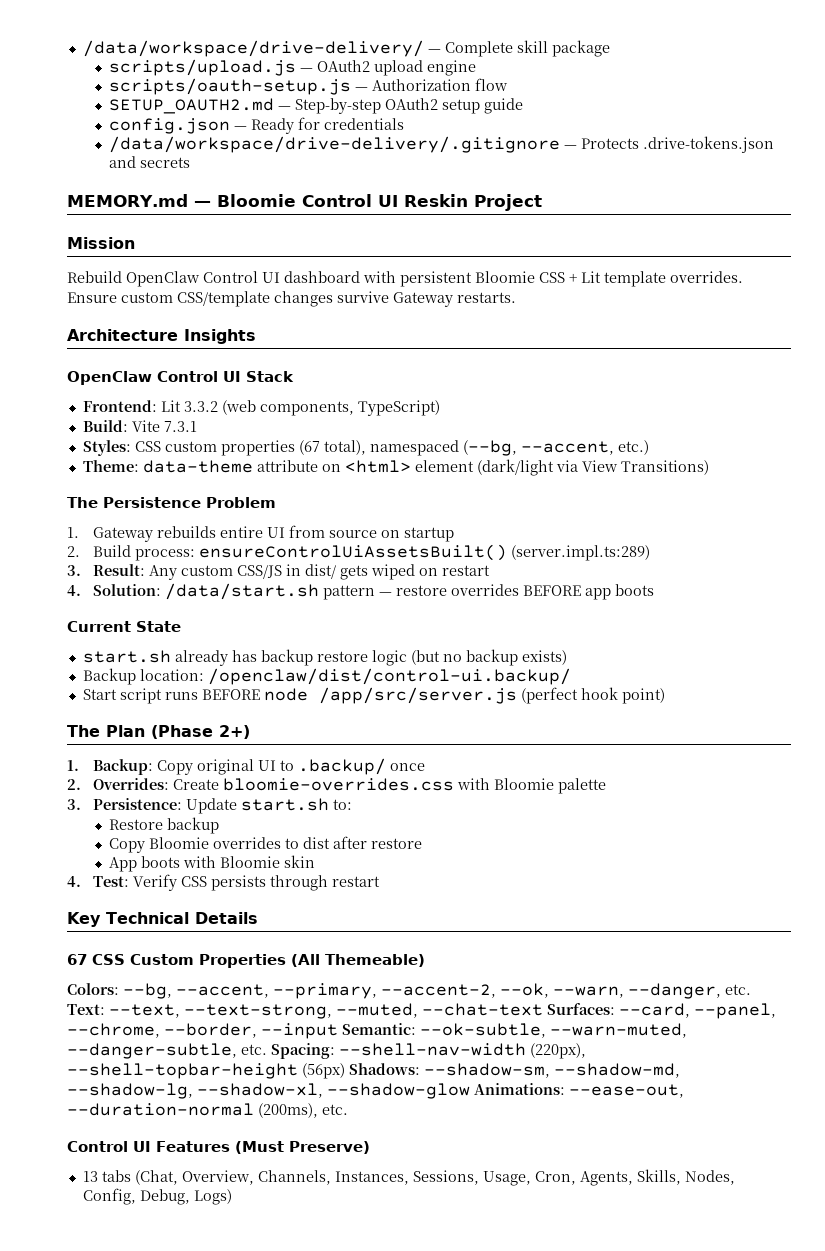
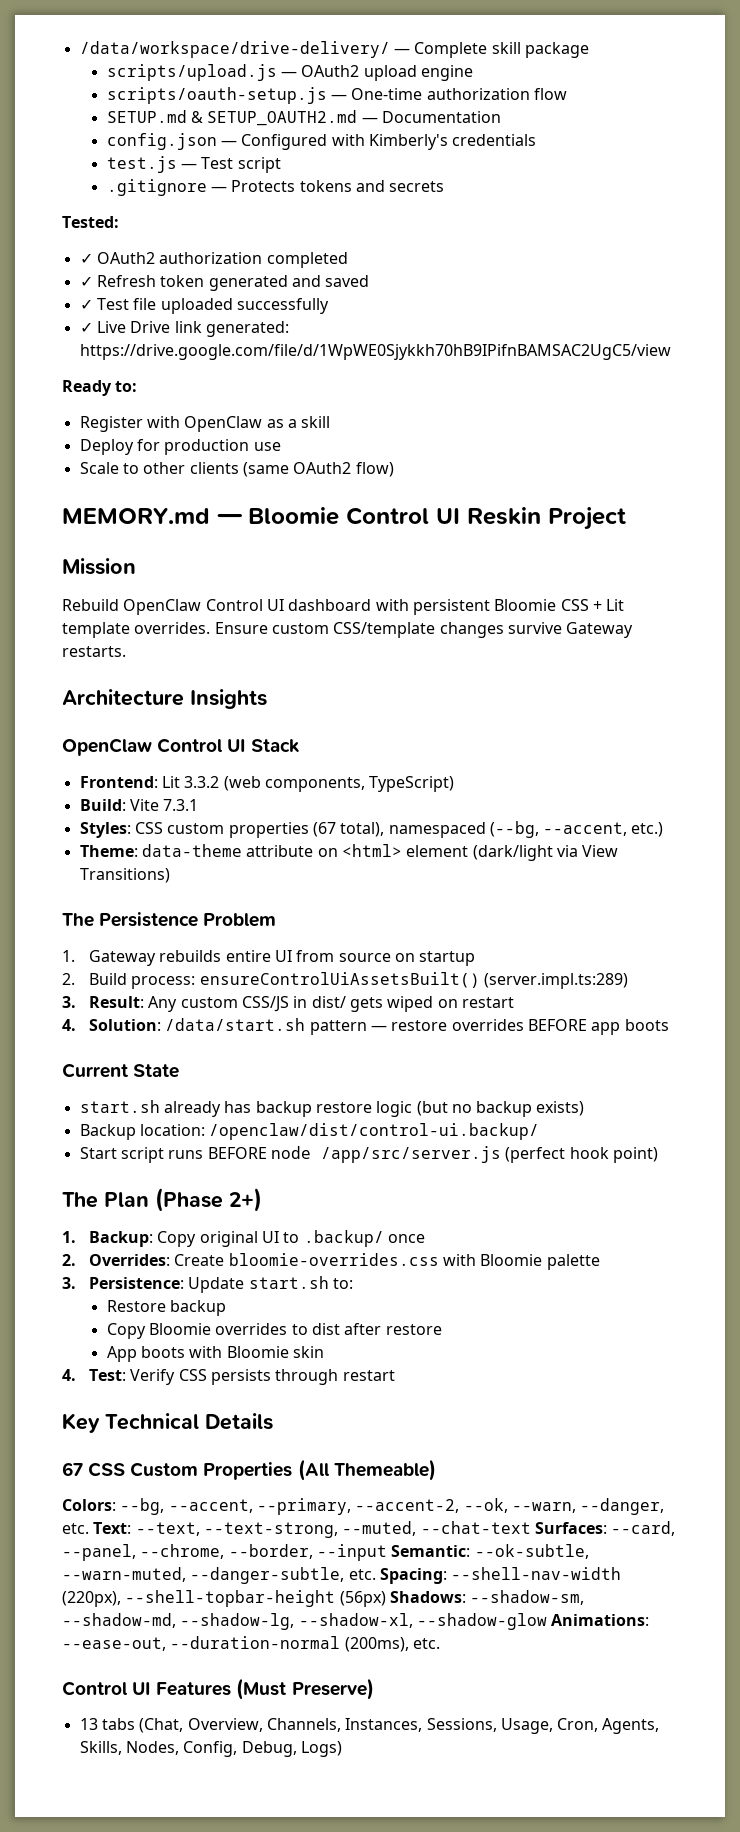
- scripts/oauth-setup.js — Authorization flow
+ scripts/oauth-setup.js — One-time authorization flow
- SETUP_OAUTH2.md — Step-by-step OAuth2 setup guide
- config.json — Ready for credentials
- /data/workspace/drive-delivery/.gitignore — Protects .drive-tokens.json and secrets
+ SETUP.md & SETUP_OAUTH2.md — Documentation
+ config.json — Configured with Kimberly's credentials
+ test.js — Test script
+ .gitignore — Protects tokens and secrets
+ Tested:
+ ✓ OAuth2 authorization completed
+ ✓ Refresh token generated and saved
+ ✓ Test file uploaded successfully
+ ✓ Live Drive link generated: https://drive.google.com/file/d/1WpWE0Sjykkh70hB9IPifnBAMSAC2UgC5/view
+ Ready to:
+ Register with OpenClaw as a skill
+ Deploy for production use
+ Scale to other clients (same OAuth2 flow)

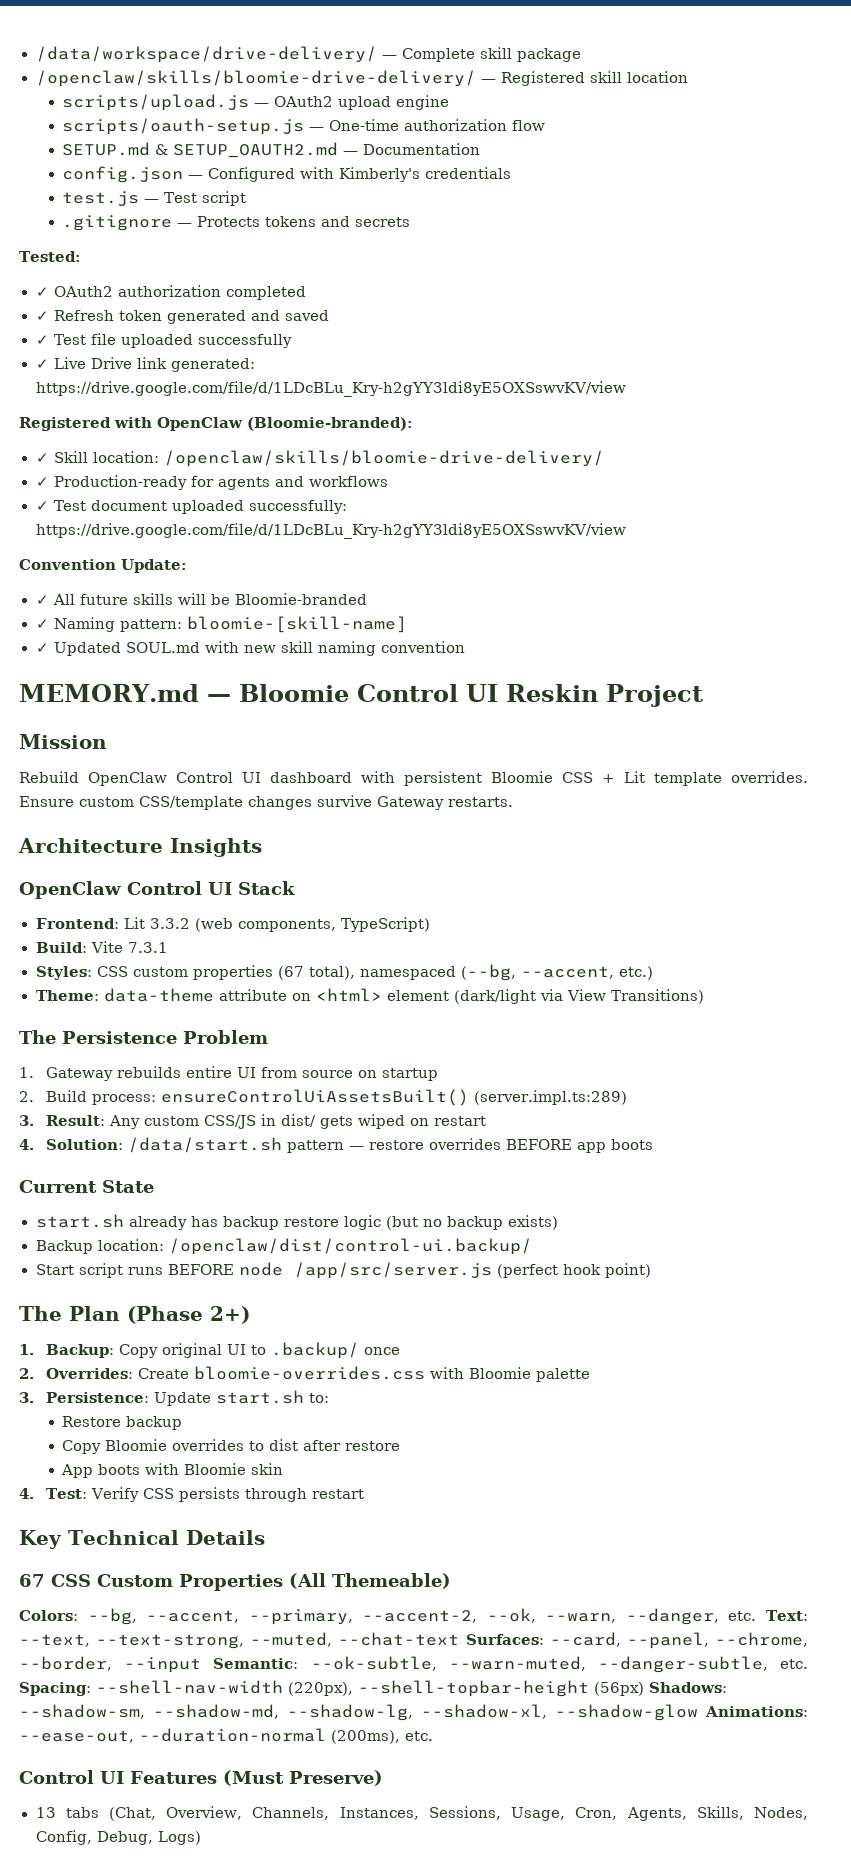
+ /openclaw/skills/bloomie-drive-delivery/ — Registered skill location
- ✓ Live Drive link generated: https://drive.google.com/file/d/1WpWE0Sjykkh70hB9IPifnBAMSAC2UgC5/view
- Ready to:
- Register with OpenClaw as a skill
- Deploy for production use
- Scale to other clients (same OAuth2 flow)
+ ✓ Live Drive link generated: https://drive.google.com/file/d/1LDcBLu_Kry-h2gYY3ldi8yE5OXSswvKV/view
+ Registered with OpenClaw (Bloomie-branded):
+ ✓ Skill location: /openclaw/skills/bloomie-drive-delivery/
+ ✓ Production-ready for agents and workflows
+ ✓ Test document uploaded successfully: https://drive.google.com/file/d/1LDcBLu_Kry-h2gYY3ldi8yE5OXSswvKV/view
+ Convention Update:
+ ✓ All future skills will be Bloomie-branded
+ ✓ Naming pattern: bloomie-[skill-name]
+ ✓ Updated SOUL.md with new skill naming convention

